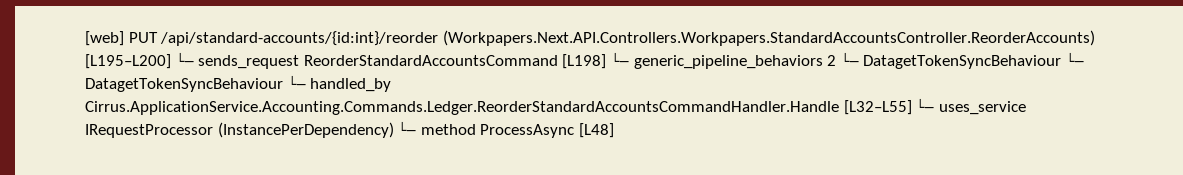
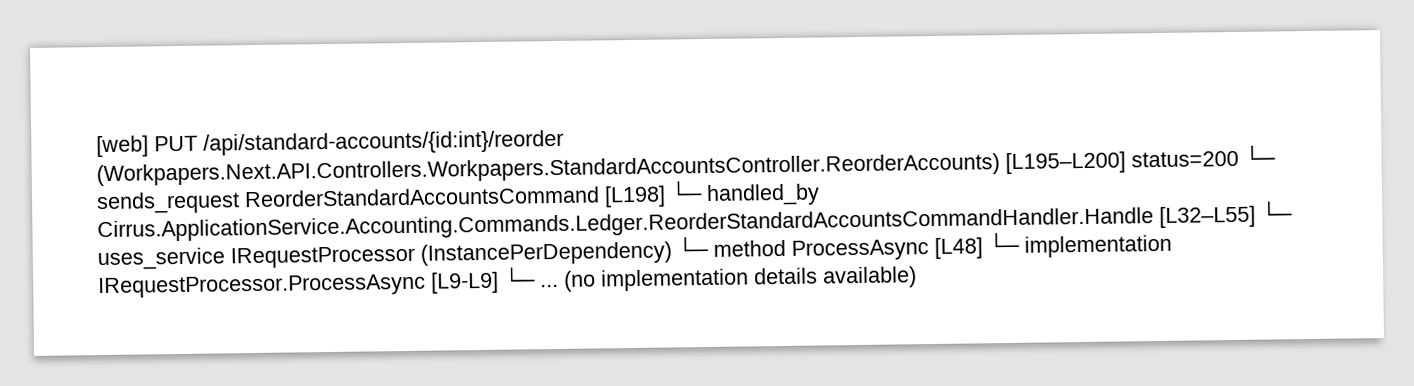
- [web] PUT /api/standard-accounts/{id:int}/reorder (Workpapers.Next.API.Controllers.Workpapers.StandardAccountsController.ReorderAccounts) [L195–L200] └─ sends_request ReorderStandardAccountsCommand [L198] └─ generic_pipeline_behaviors 2 └─ DatagetTokenSyncBehaviour └─ DatagetTokenSyncBehaviour └─ handled_by Cirrus.ApplicationService.Accounting.Commands.Ledger.ReorderStandardAccountsCommandHandler.Handle [L32–L55] └─ uses_service IRequestProcessor (InstancePerDependency) └─ method ProcessAsync [L48]
+ [web] PUT /api/standard-accounts/{id:int}/reorder (Workpapers.Next.API.Controllers.Workpapers.StandardAccountsController.ReorderAccounts) [L195–L200] status=200 └─ sends_request ReorderStandardAccountsCommand [L198] └─ handled_by Cirrus.ApplicationService.Accounting.Commands.Ledger.ReorderStandardAccountsCommandHandler.Handle [L32–L55] └─ uses_service IRequestProcessor (InstancePerDependency) └─ method ProcessAsync [L48] └─ implementation IRequestProcessor.ProcessAsync [L9-L9] └─ ... (no implementation details available)

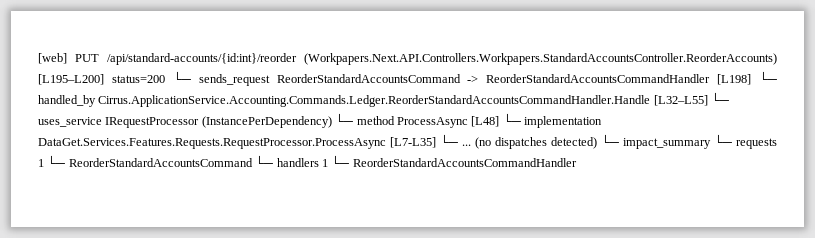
- [web] PUT /api/standard-accounts/{id:int}/reorder (Workpapers.Next.API.Controllers.Workpapers.StandardAccountsController.ReorderAccounts) [L195–L200] status=200 └─ sends_request ReorderStandardAccountsCommand [L198] └─ handled_by Cirrus.ApplicationService.Accounting.Commands.Ledger.ReorderStandardAccountsCommandHandler.Handle [L32–L55] └─ uses_service IRequestProcessor (InstancePerDependency) └─ method ProcessAsync [L48] └─ implementation IRequestProcessor.ProcessAsync [L9-L9] └─ ...
+ [web] PUT /api/standard-accounts/{id:int}/reorder (Workpapers.Next.API.Controllers.Workpapers.StandardAccountsController.ReorderAccounts) [L195–L200] status=200 └─ sends_request ReorderStandardAccountsCommand -> ReorderStandardAccountsCommandHandler [L198] └─ handled_by Cirrus.ApplicationService.Accounting.Commands.Ledger.ReorderStandardAccountsCommandHandler.Handle [L32–L55] └─ uses_service IRequestProcessor (InstancePerDependency) └─ method ProcessAsync [L48] └─ implementation DataGet.Services.Features.Requests.RequestProcessor.ProcessAsync [L7-L35] └─ ...
- (no implementation details available)
+ (no dispatches detected) └─ impact_summary └─ requests 1 └─ ReorderStandardAccountsCommand └─ handlers 1 └─ ReorderStandardAccountsCommandHandler

